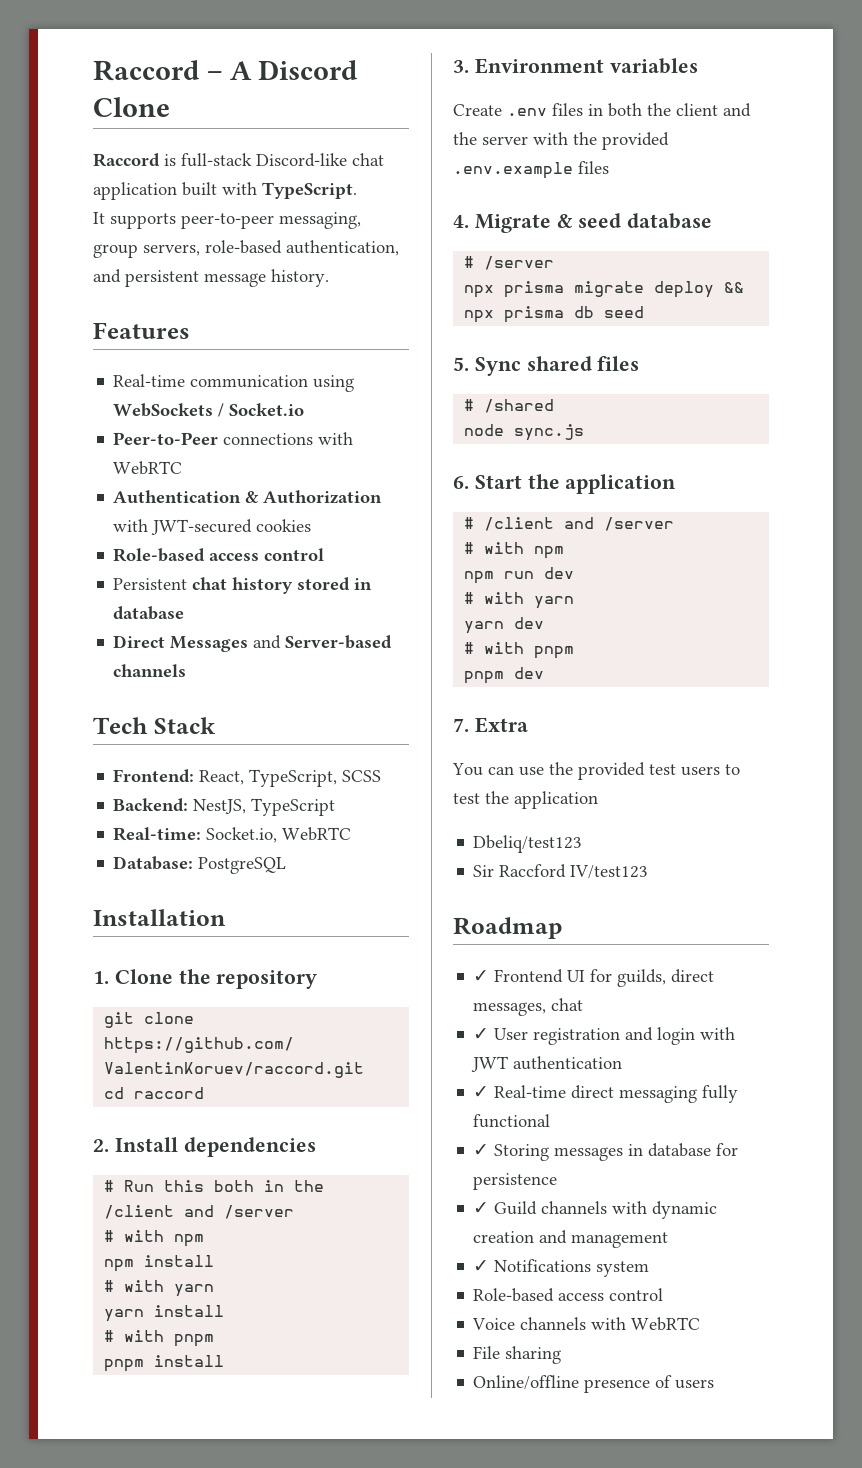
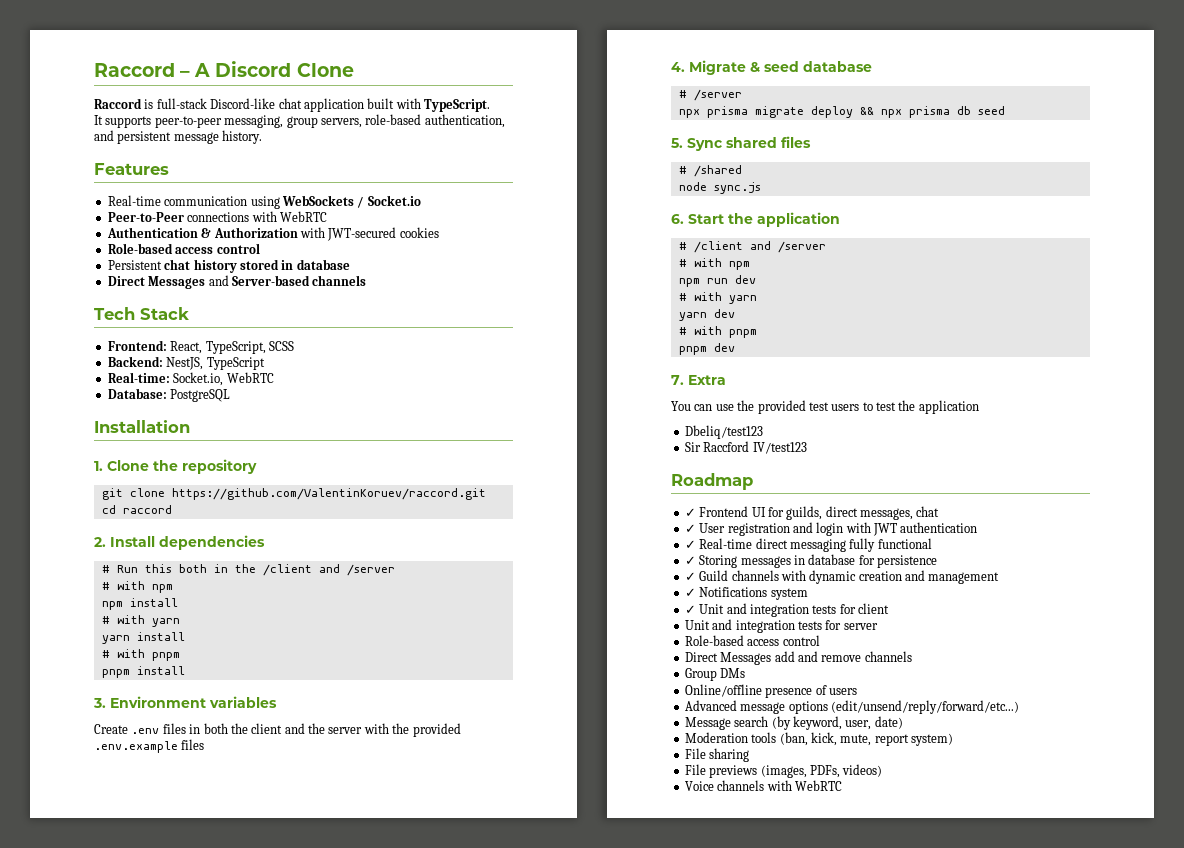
  ✓ Notifications system
+ ✓ Unit and integration tests for client
+ Unit and integration tests for server
  Role-based access control
+ Direct Messages add and remove channels
+ Group DMs
+ Online/offline presence of users
+ Advanced message options (edit/unsend/reply/forward/etc...)
+ Message search (by keyword, user, date)
+ Moderation tools (ban, kick, mute, report system)
+ File sharing
+ File previews (images, PDFs, videos)
  Voice channels with WebRTC
- File sharing
- Online/offline presence of users

